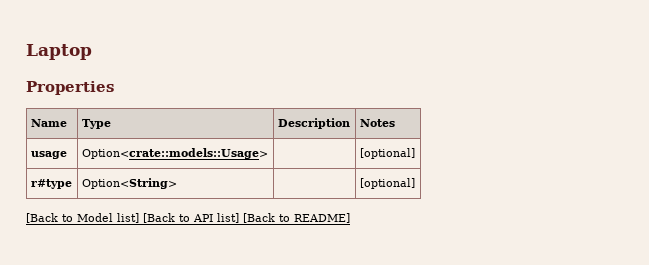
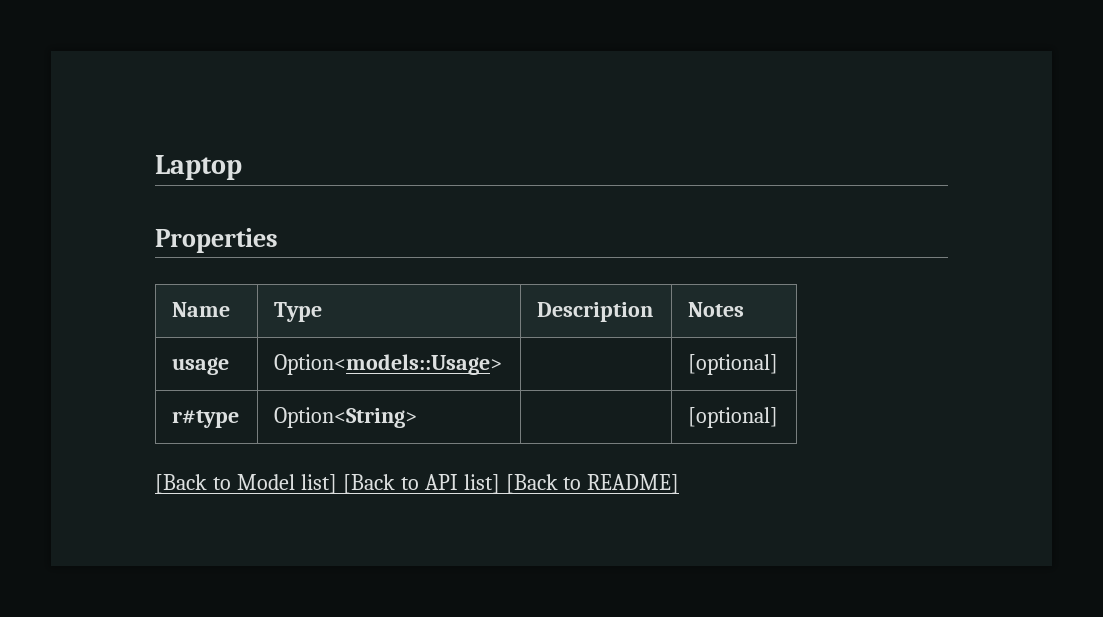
- usage | Option<crate::models::Usage> | | [optional]
+ usage | Option<models::Usage> | | [optional]

